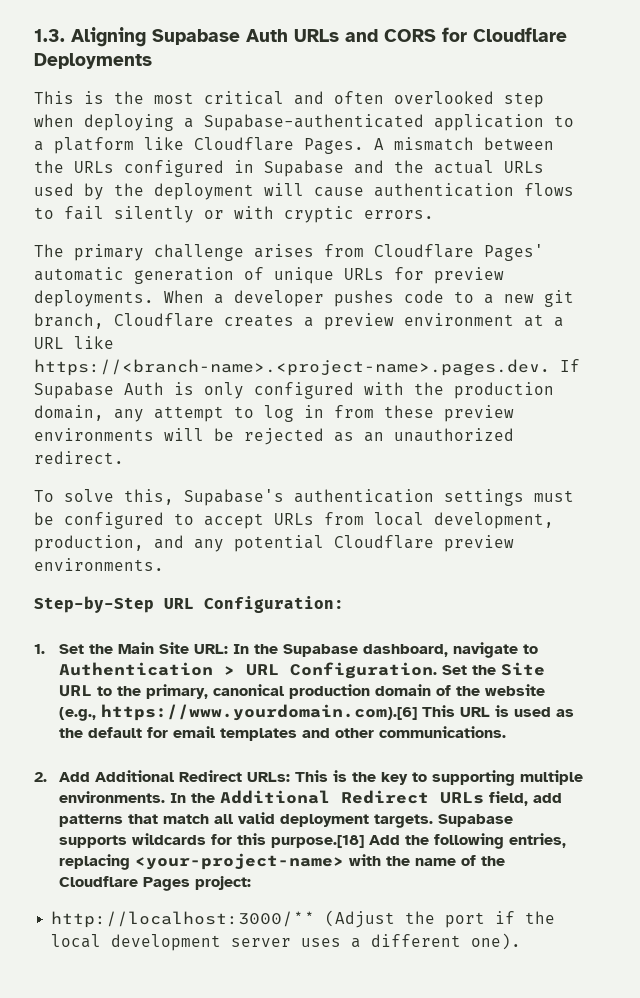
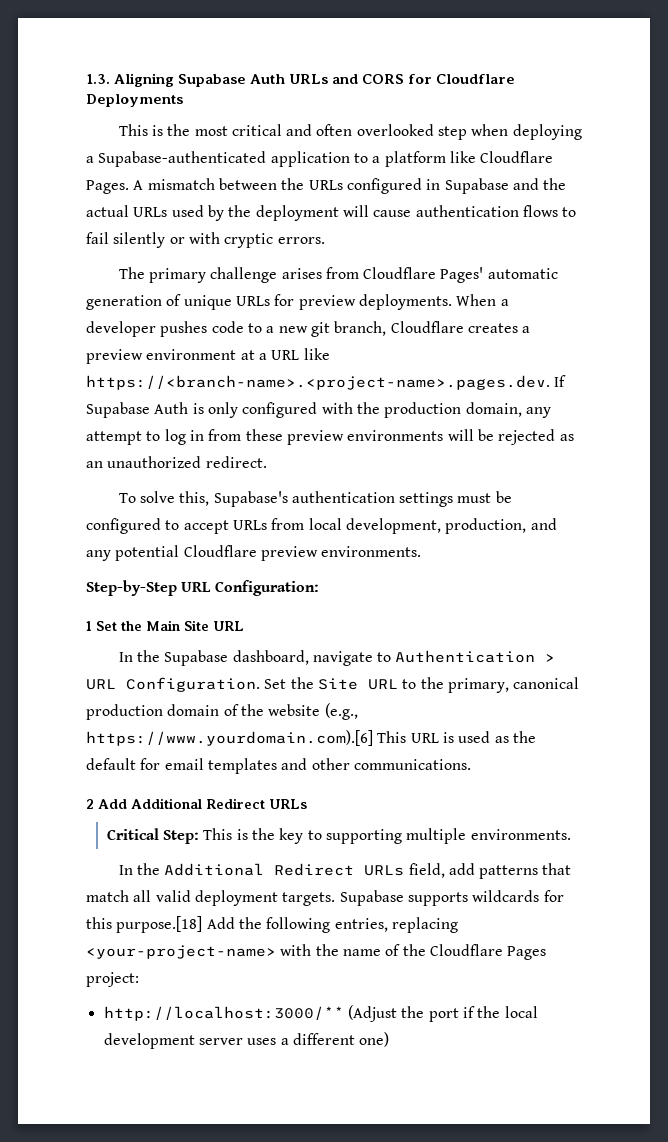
- 1. Set the Main Site URL: In the Supabase dashboard, navigate to Authentication > URL Configuration.
+ 1 Set the Main Site URL
+ In the Supabase dashboard, navigate to Authentication > URL Configuration.
- 2. Add Additional Redirect URLs: This is the key to supporting multiple environments. In the Additional Redirect URLs field, add patterns that match all valid deployment targets.
+ 2 Add Additional Redirect URLs
+ Critical Step: This is the key to supporting multiple environments.
+ In the Additional Redirect URLs field, add patterns that match all valid deployment targets.
- http://localhost:3000/** (Adjust the port if the local development server uses a different one).
+ http://localhost:3000/** (Adjust the port if the local development server uses a different one)

